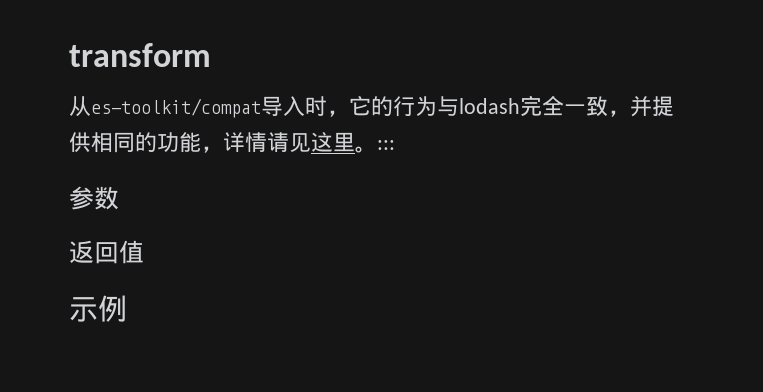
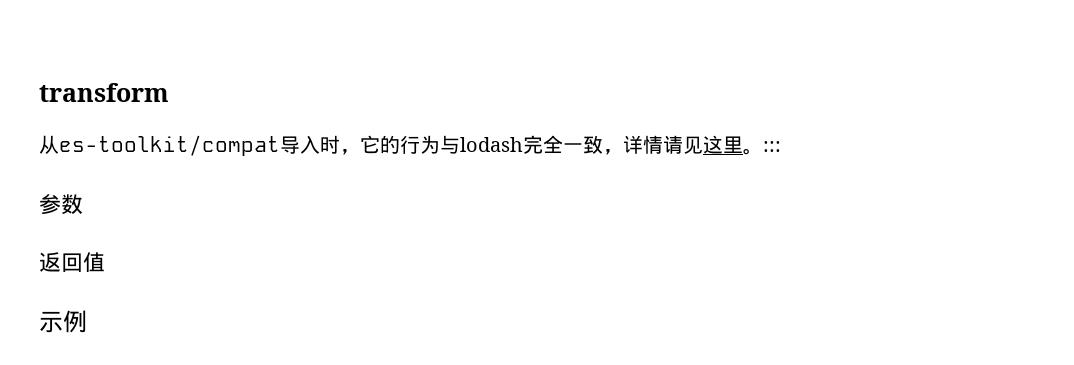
- 从es-toolkit/compat导入时，它的行为与lodash完全一致，并提供相同的功能，详情请见这里。:::
+ 从es-toolkit/compat导入时，它的行为与lodash完全一致，详情请见这里。:::

